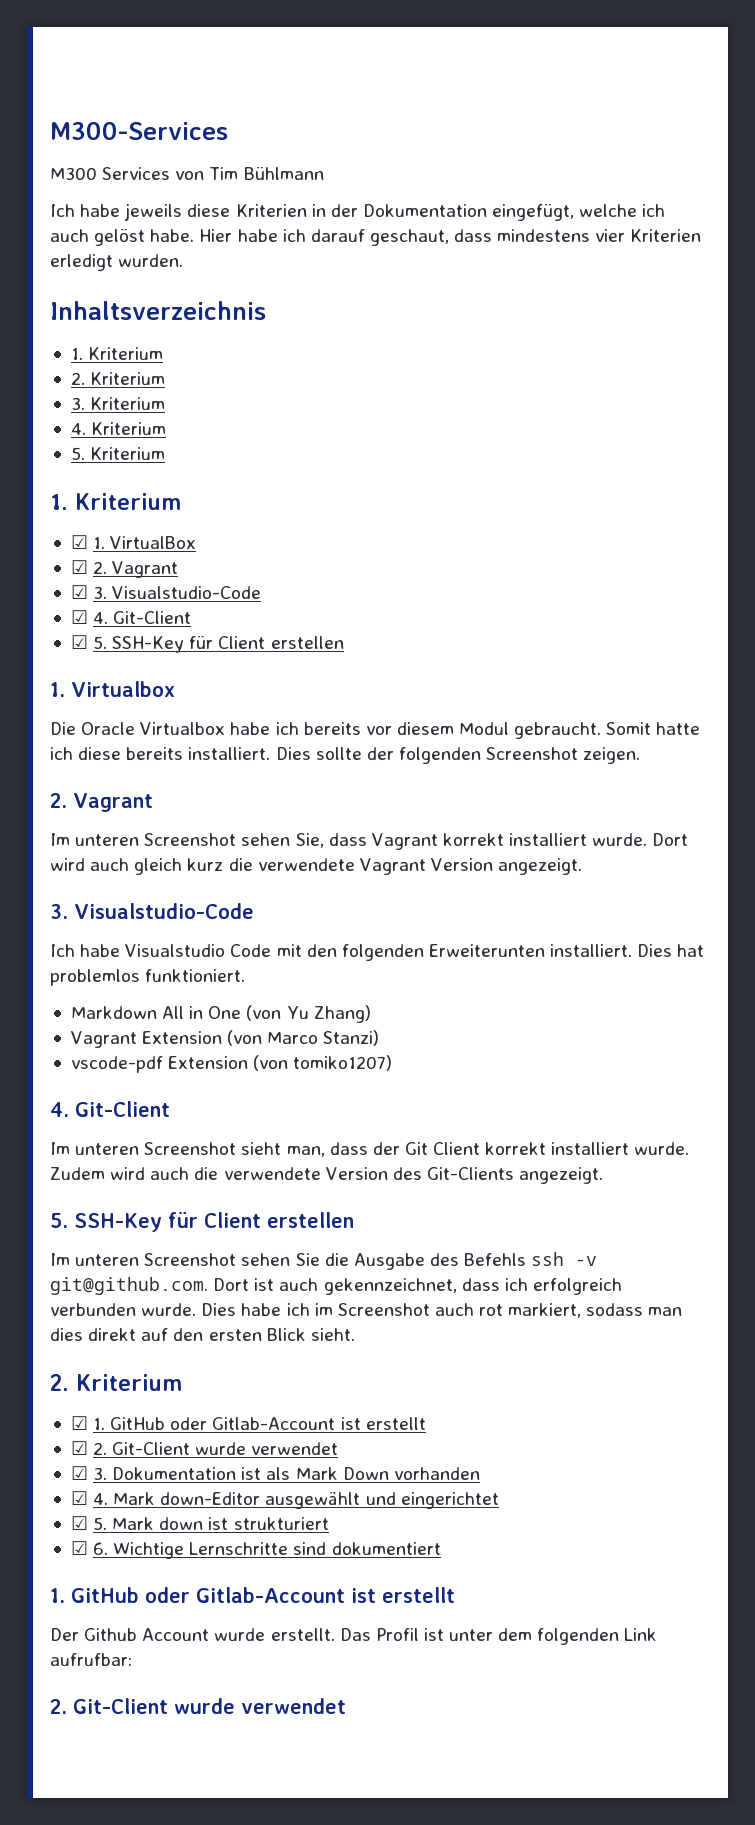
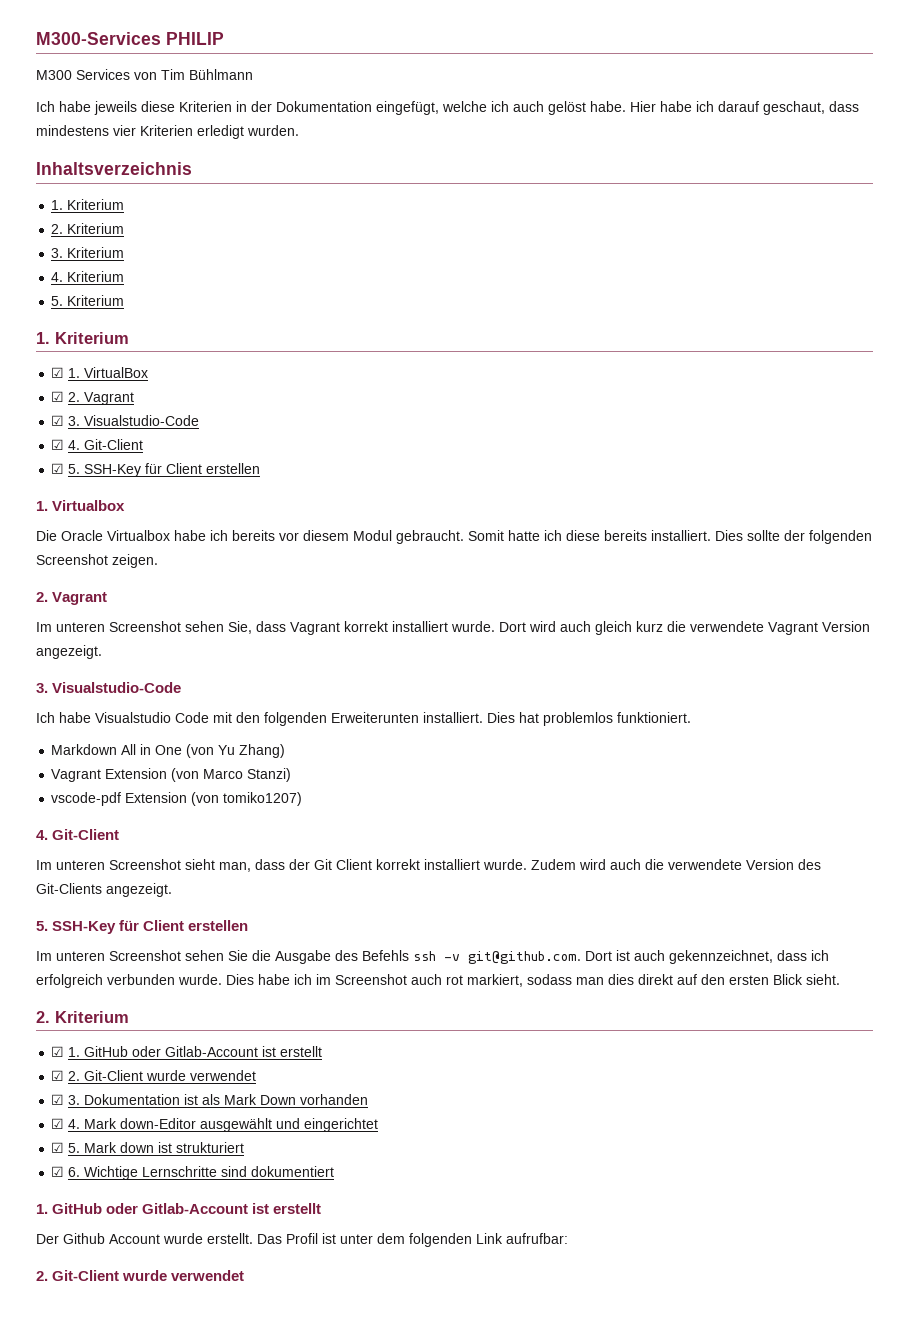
- M300-Services
+ M300-Services PHILIP

